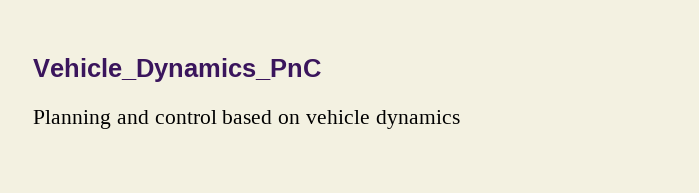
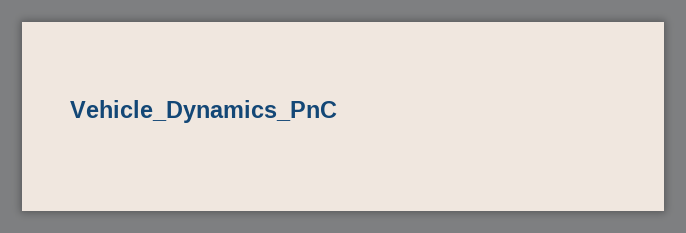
- Planning and control based on vehicle dynamics

